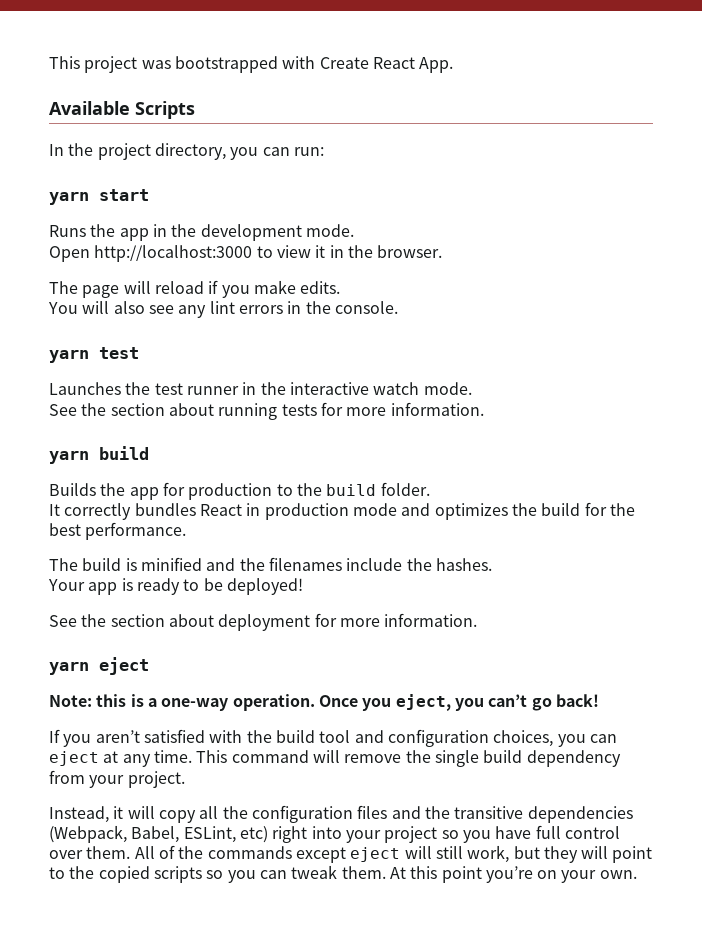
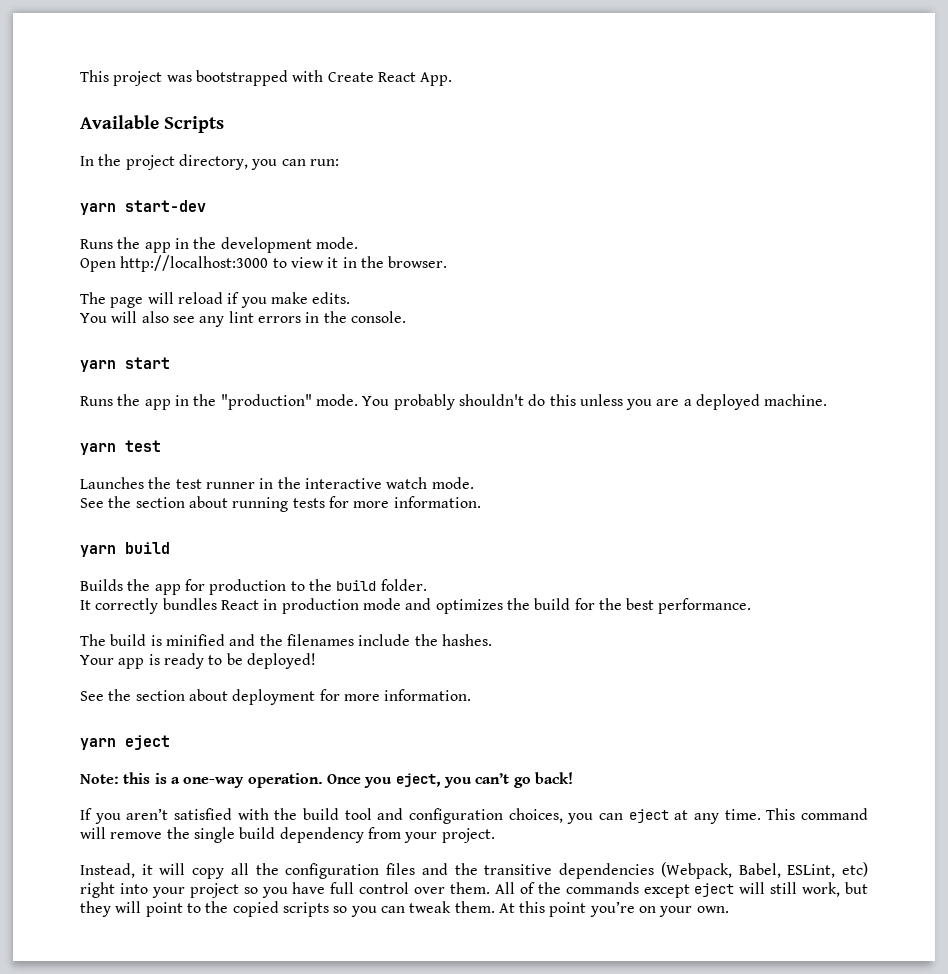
- yarn start
+ yarn start-dev
+ yarn start
+ Runs the app in the "production" mode. You probably shouldn't do this unless you are a deployed machine.

